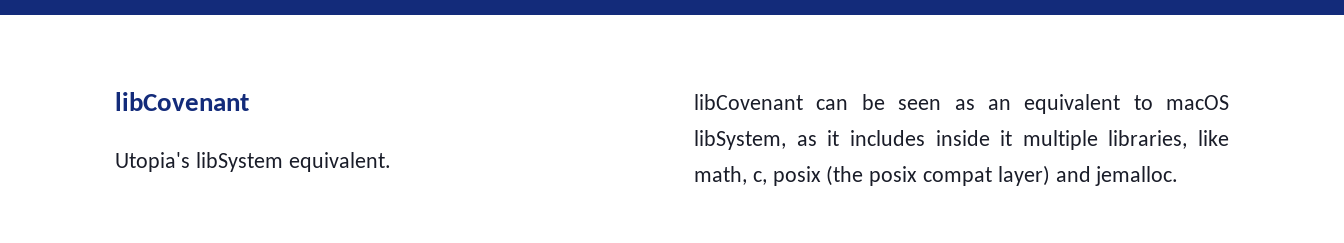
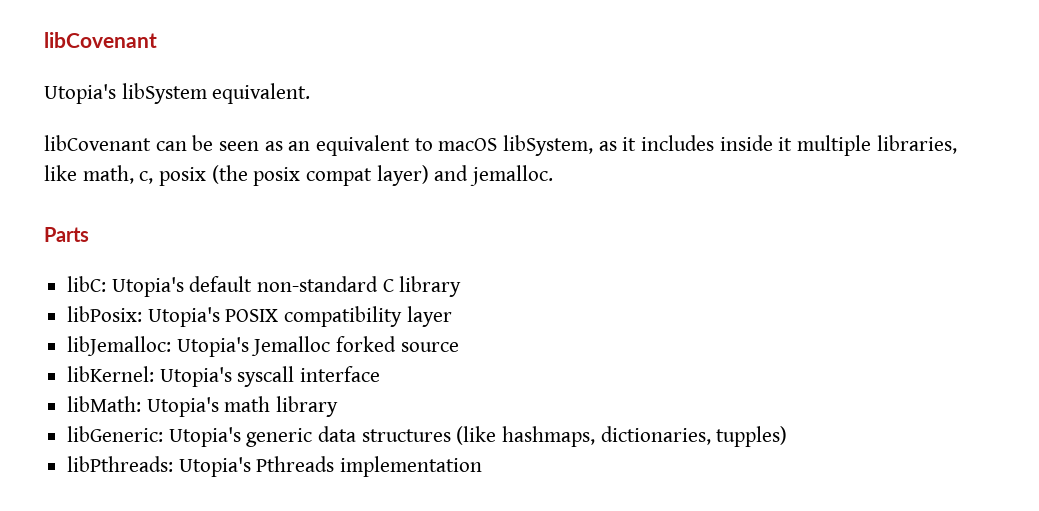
+ Parts
+ libC: Utopia's default non-standard C library
+ libPosix: Utopia's POSIX compatibility layer
+ libJemalloc: Utopia's Jemalloc forked source
+ libKernel: Utopia's syscall interface
+ libMath: Utopia's math library
+ libGeneric: Utopia's generic data structures (like hashmaps, dictionaries, tupples)
+ libPthreads: Utopia's Pthreads implementation

